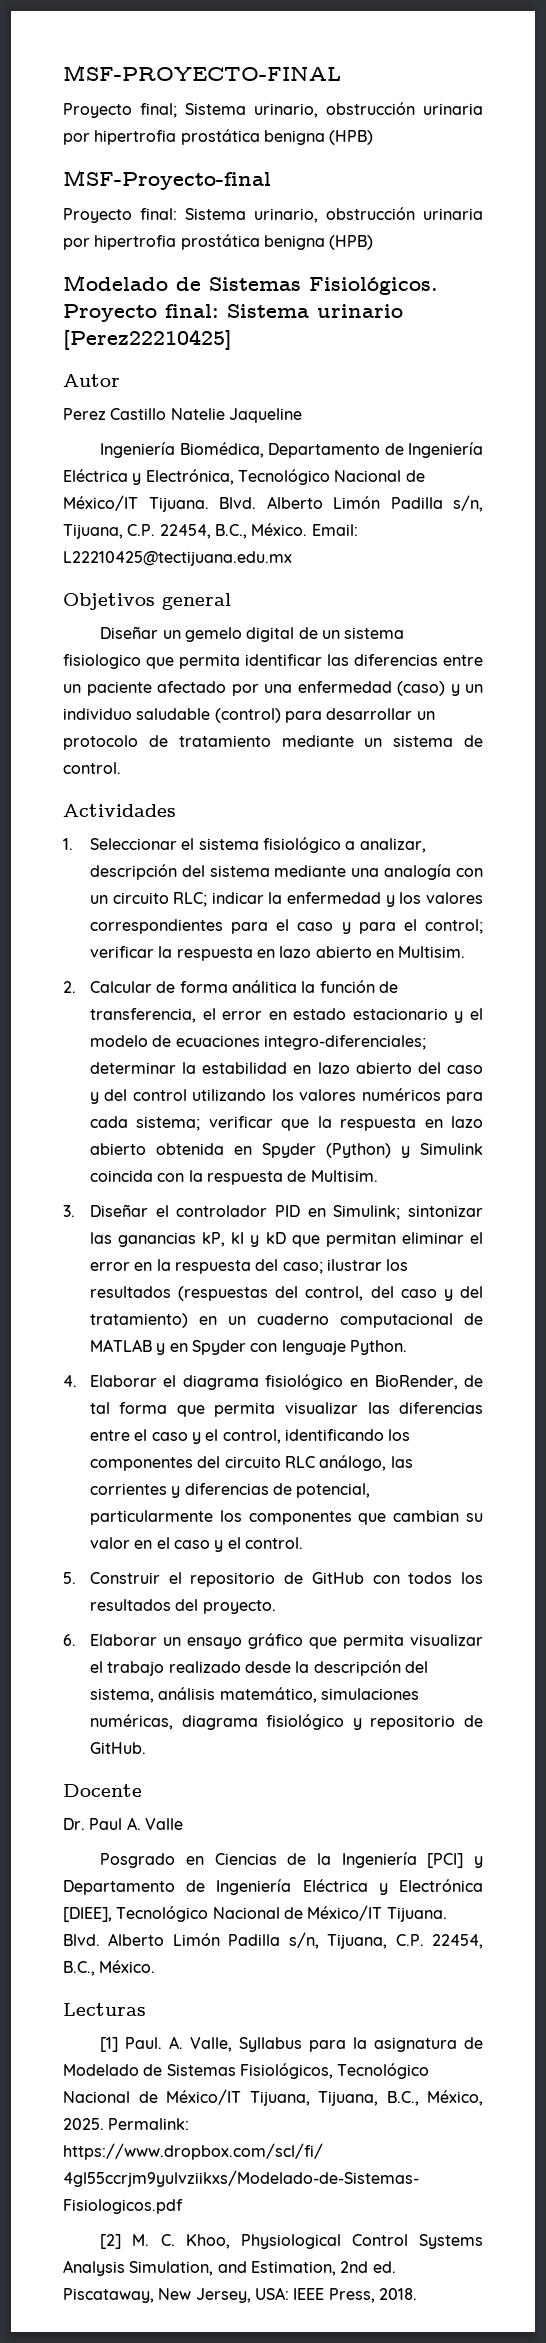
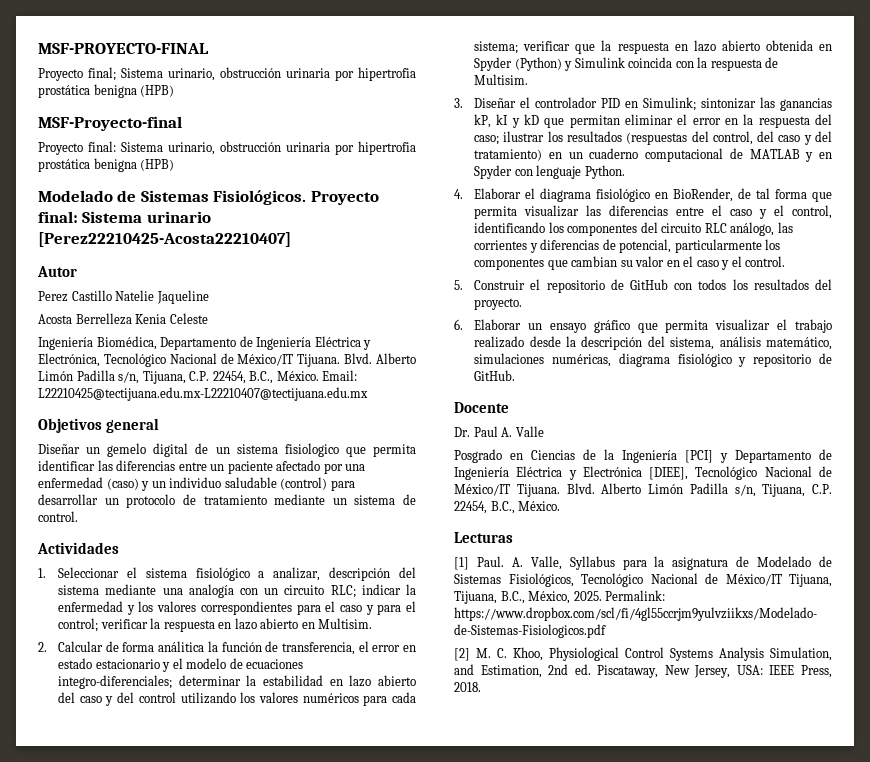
- Proyecto final: Sistema urinario [Perez22210425]
+ Proyecto final: Sistema urinario [Perez22210425-Acosta22210407]
+ Acosta Berrelleza Kenia Celeste
- Email: L22210425@tectijuana.edu.mx
+ Email: L22210425@tectijuana.edu.mx-L22210407@tectijuana.edu.mx

